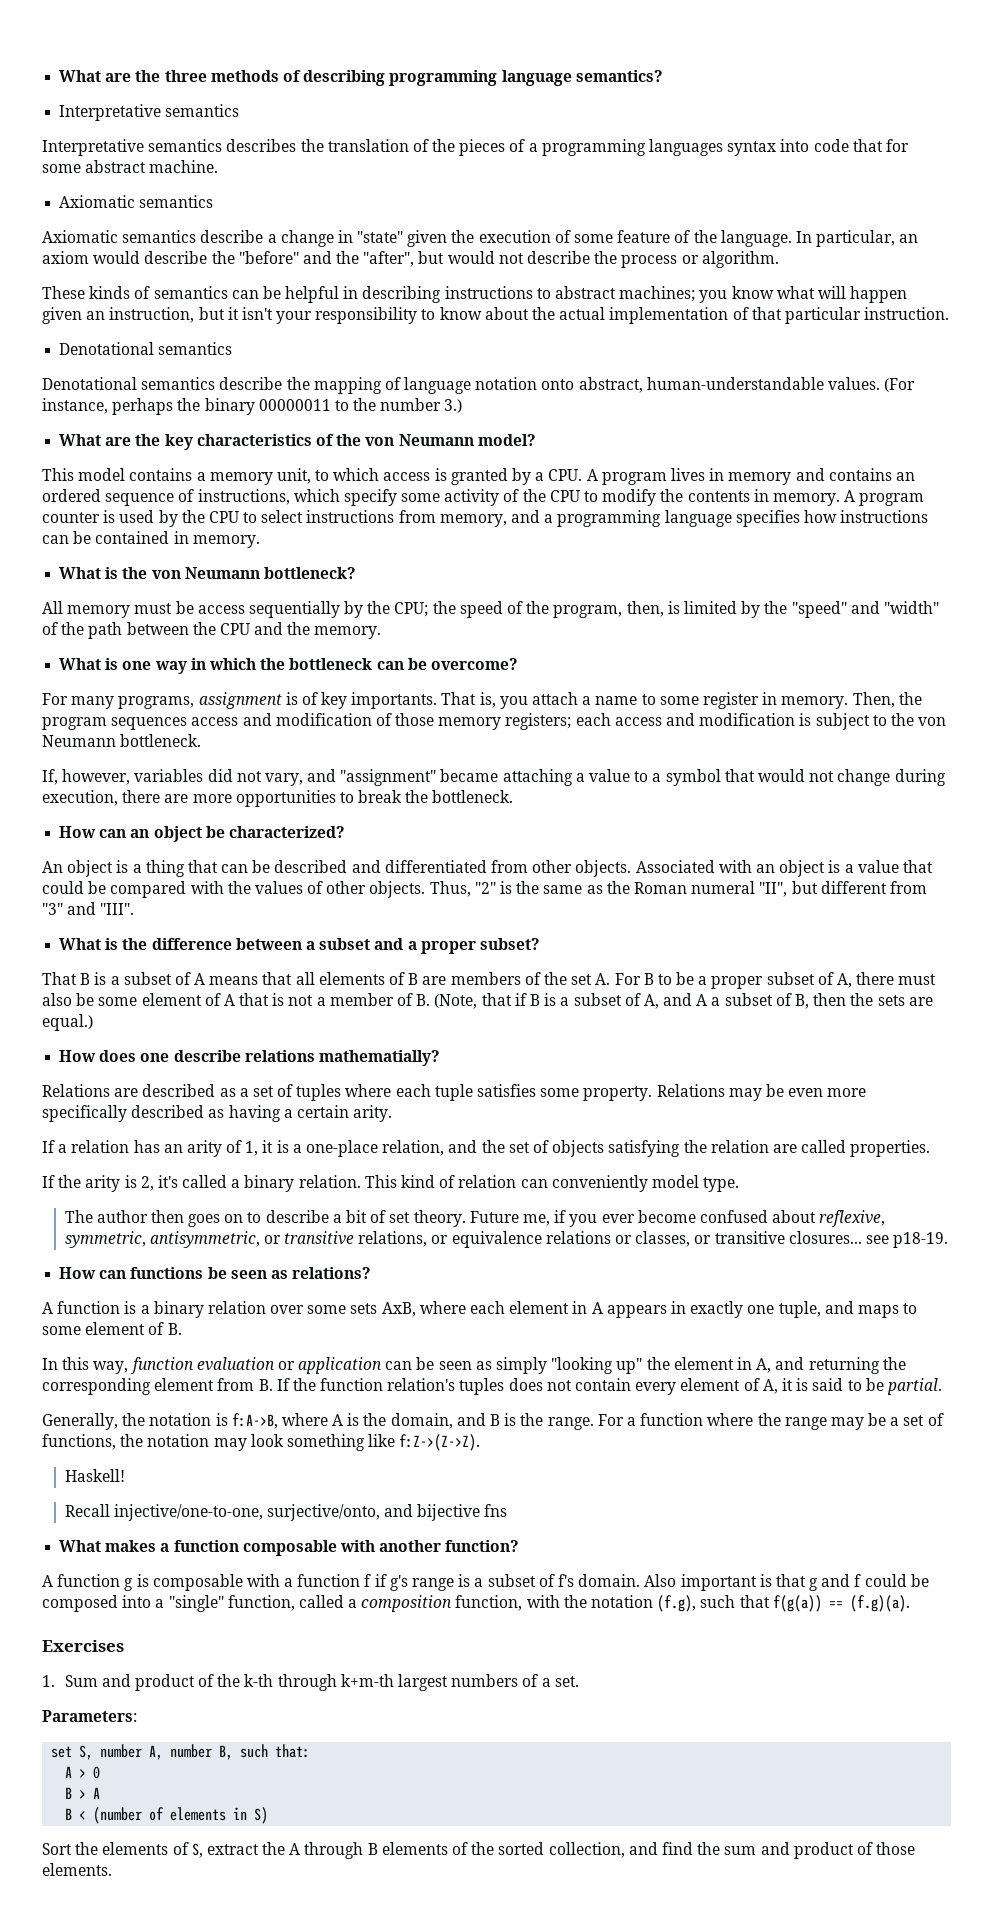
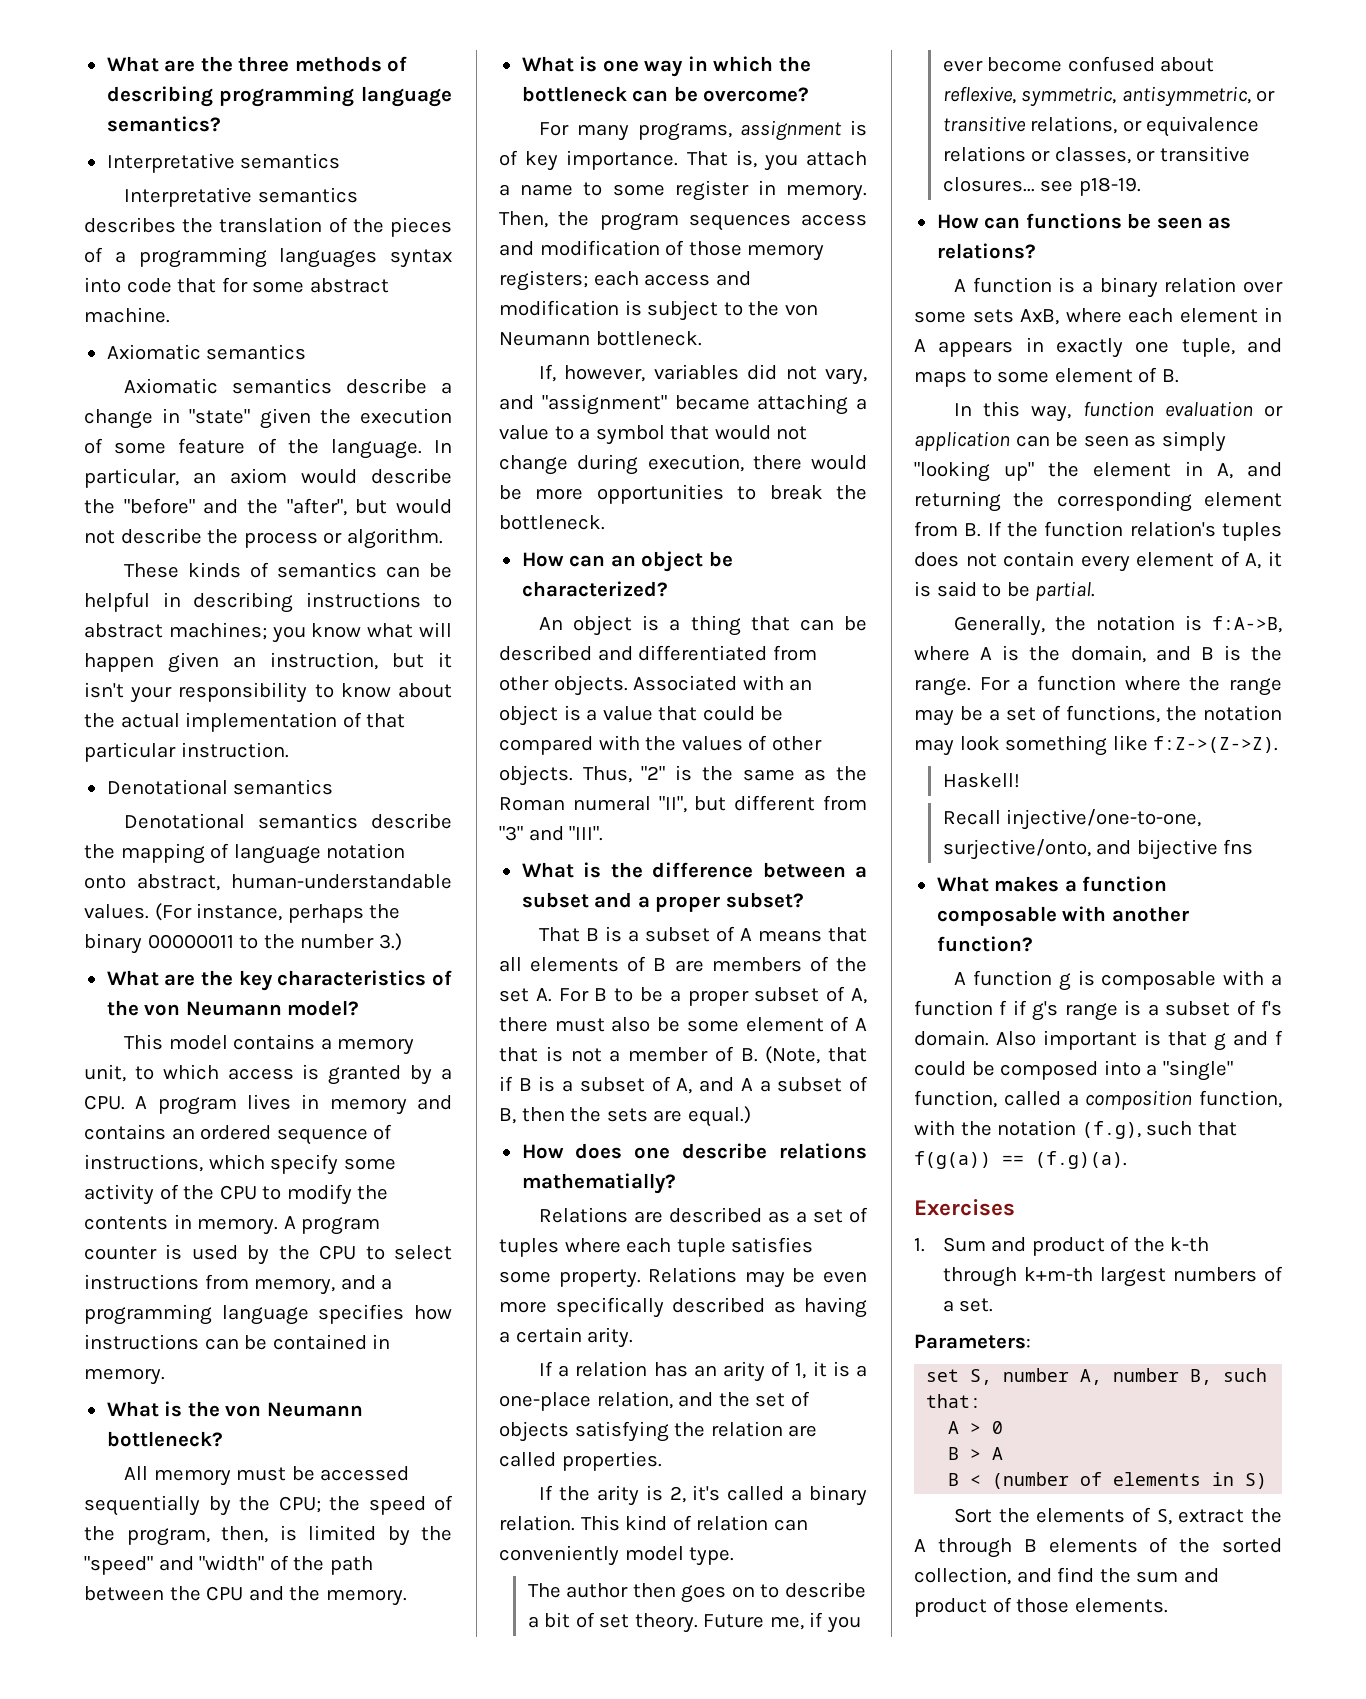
- All memory must be access sequentially by the CPU; the speed of the program, then, is limited by the "speed" and "width" of the path between the CPU and the memory.
+ All memory must be accessed sequentially by the CPU; the speed of the program, then, is limited by the "speed" and "width" of the path between the CPU and the memory.
- For many programs, assignment is of key importants.
+ For many programs, assignment is of key importance.
- If, however, variables did not vary, and "assignment" became attaching a value to a symbol that would not change during execution, there are more opportunities to break the bottleneck.
+ If, however, variables did not vary, and "assignment" became attaching a value to a symbol that would not change during execution, there would be more opportunities to break the bottleneck.

